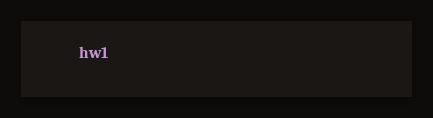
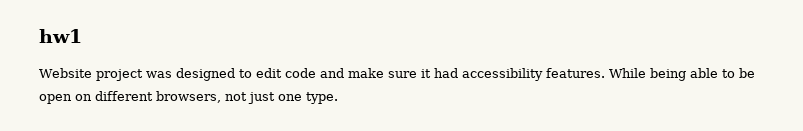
+ Website project was designed to edit code and make sure it had accessibility features. While being able to be open on different browsers, not just one type.

